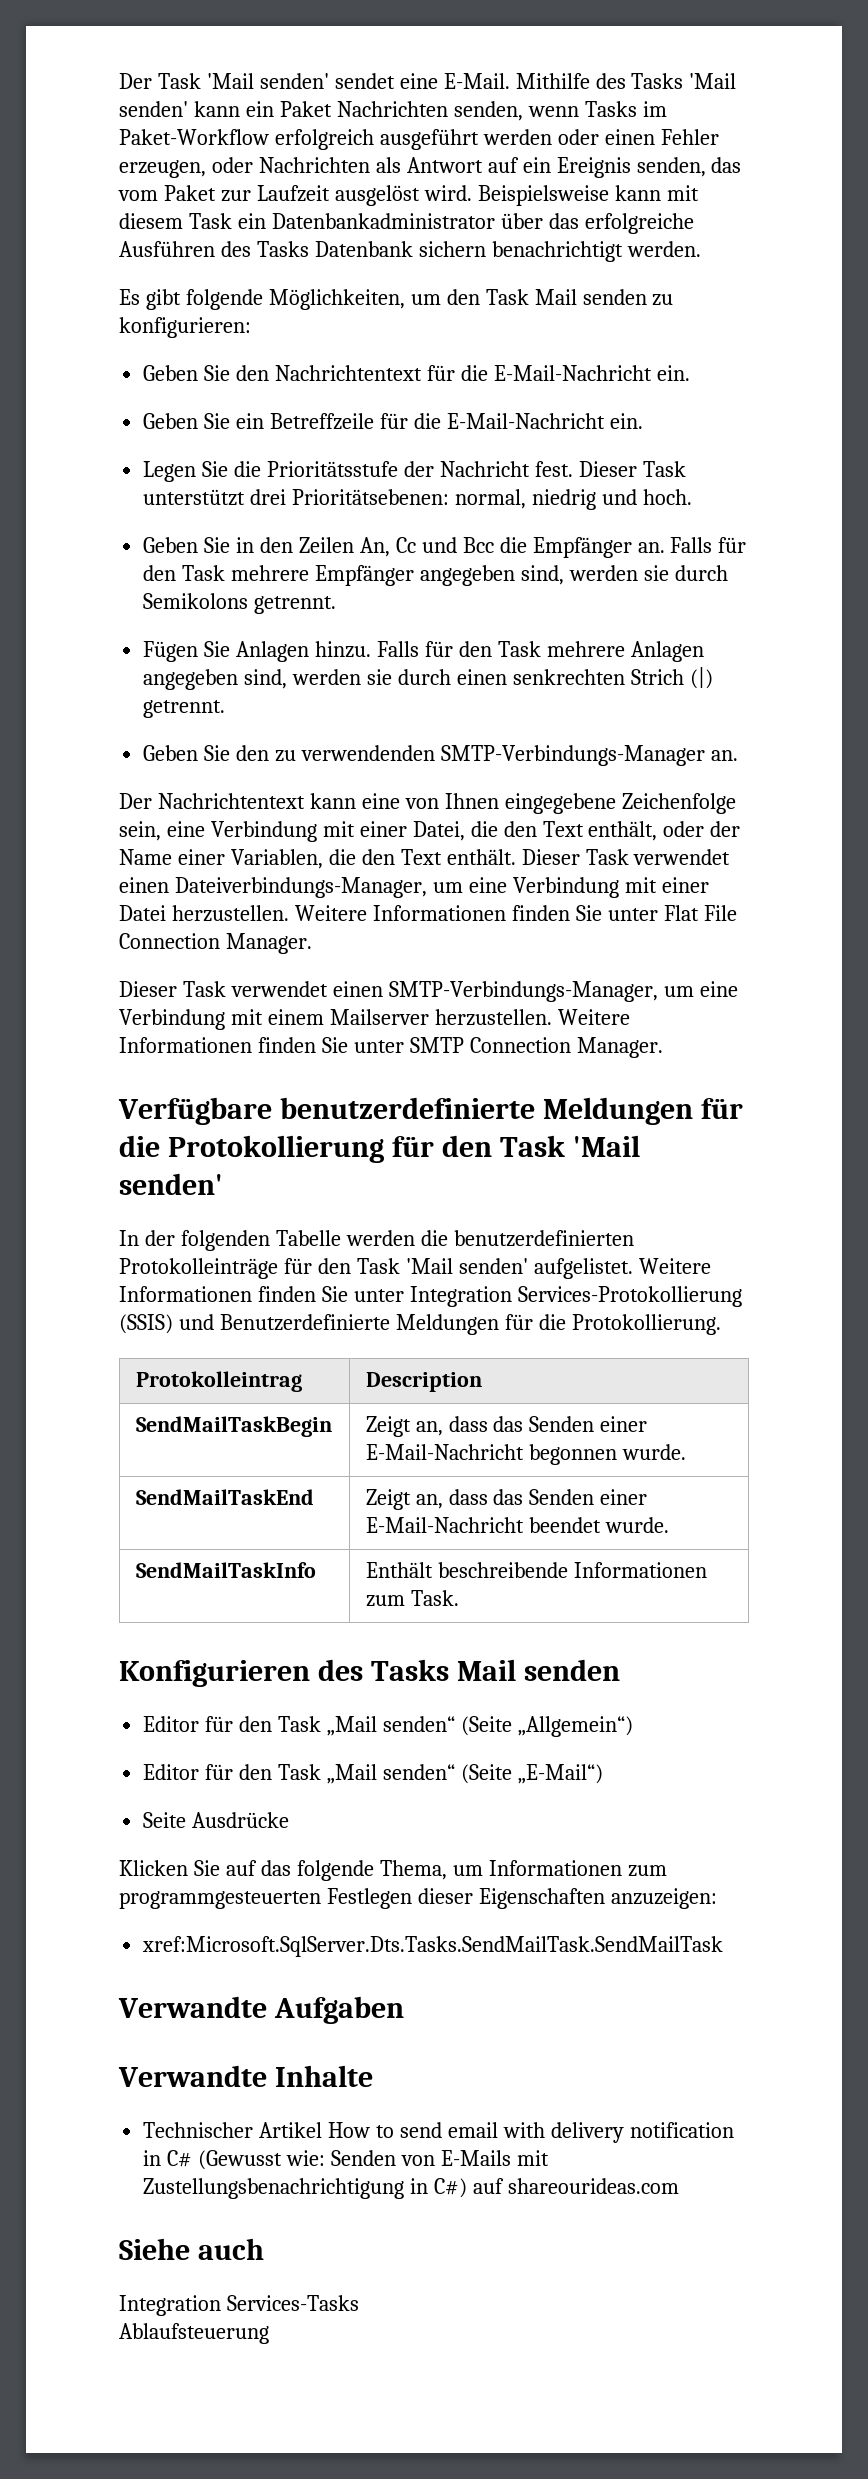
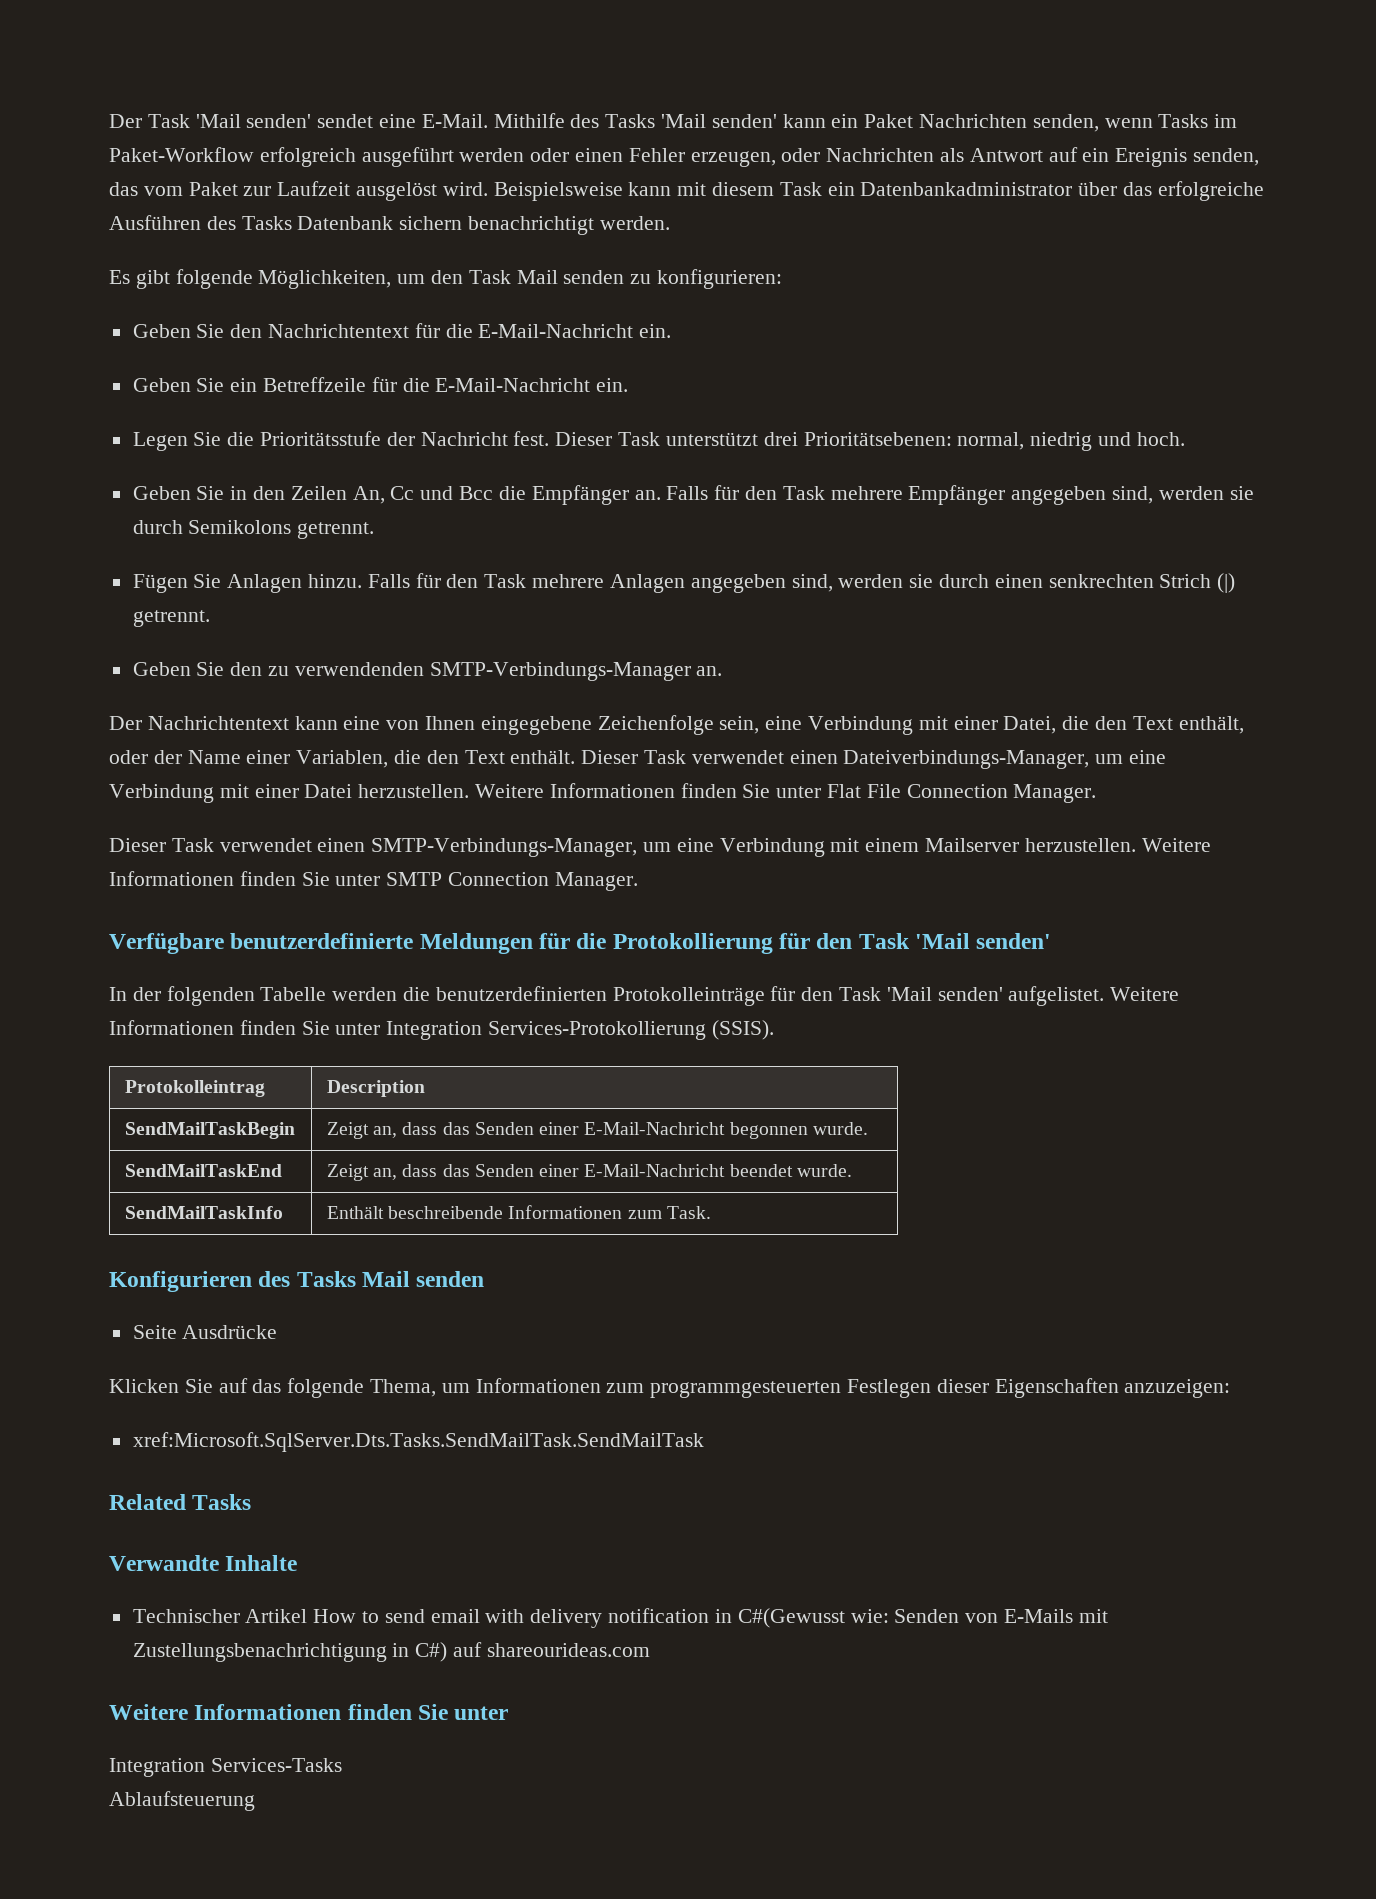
- Weitere Informationen finden Sie unter Integration Services-Protokollierung (SSIS) und Benutzerdefinierte Meldungen für die Protokollierung.
+ Weitere Informationen finden Sie unter Integration Services-Protokollierung (SSIS).
- Editor für den Task „Mail senden“ (Seite „Allgemein“)
- Editor für den Task „Mail senden“ (Seite „E-Mail“)
- Verwandte Aufgaben
+ Related Tasks
- Technischer Artikel How to send email with delivery notification in C# (Gewusst wie: Senden von E-Mails mit Zustellungsbenachrichtigung in C#) auf shareourideas.com
- Siehe auch
+ Technischer Artikel How to send email with delivery notification in C#(Gewusst wie: Senden von E-Mails mit Zustellungsbenachrichtigung in C#) auf shareourideas.com
+ Weitere Informationen finden Sie unter

